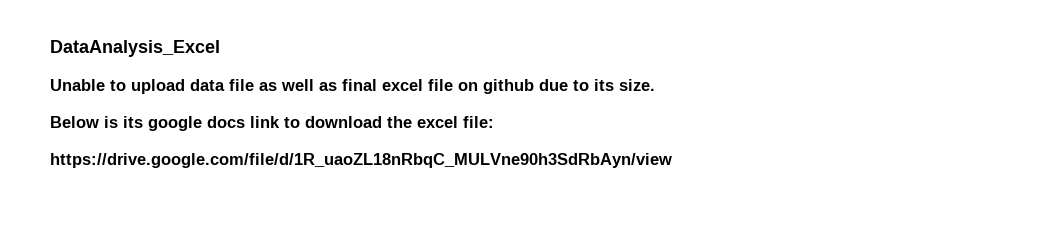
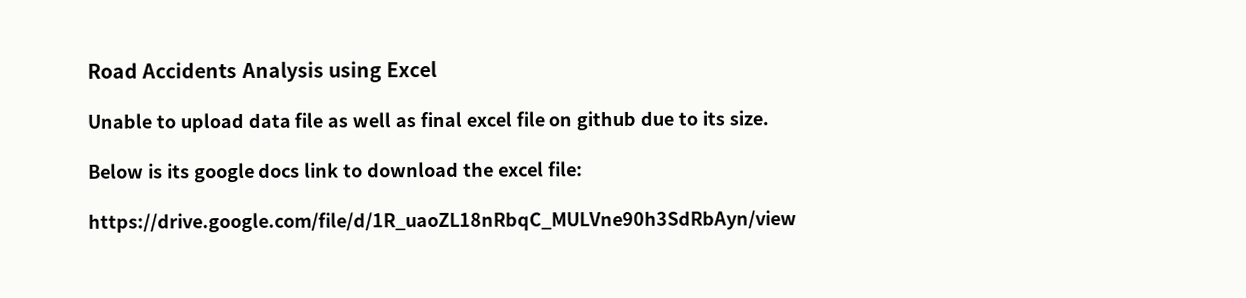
- DataAnalysis_Excel
+ Road Accidents Analysis using Excel

